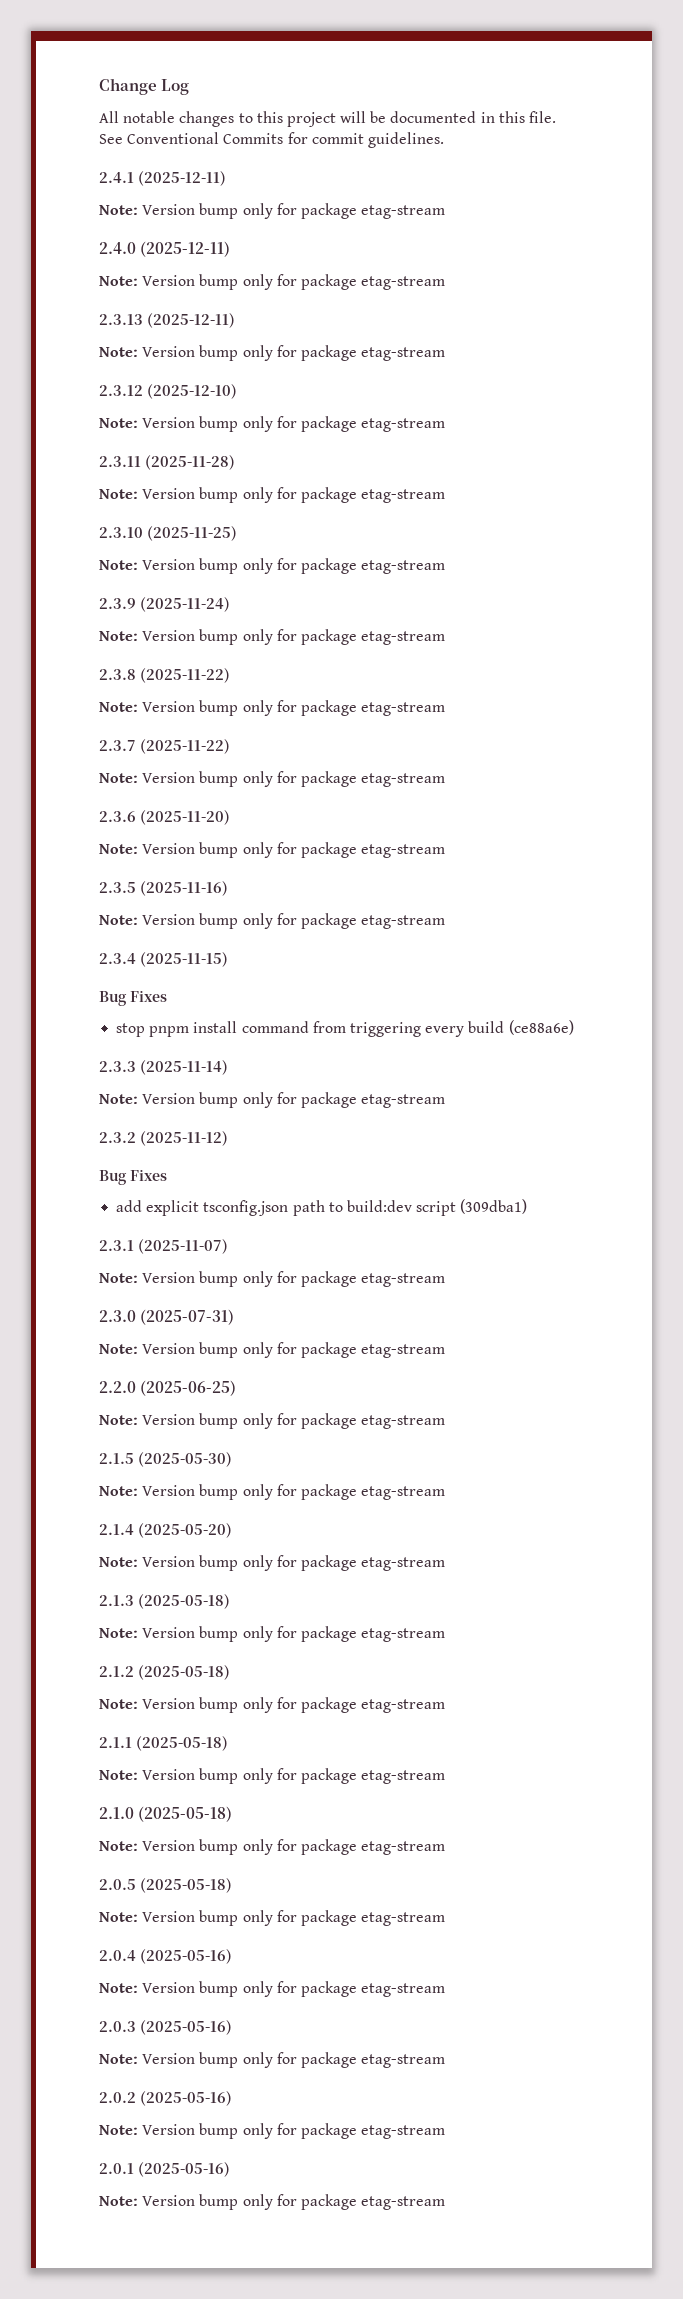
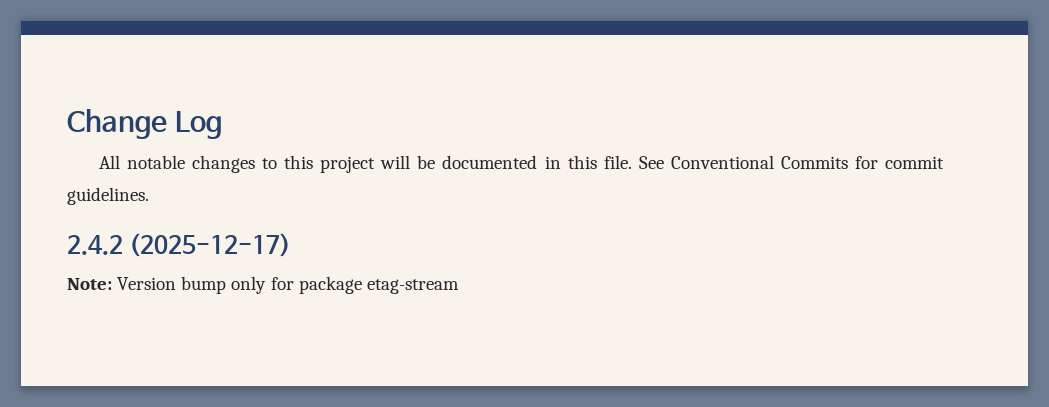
- 2.4.1 (2025-12-11)
- Note: Version bump only for package etag-stream
- 2.4.0 (2025-12-11)
- Note: Version bump only for package etag-stream
- 2.3.13 (2025-12-11)
- Note: Version bump only for package etag-stream
- 2.3.12 (2025-12-10)
- Note: Version bump only for package etag-stream
- 2.3.11 (2025-11-28)
- Note: Version bump only for package etag-stream
- 2.3.10 (2025-11-25)
- Note: Version bump only for package etag-stream
- 2.3.9 (2025-11-24)
- Note: Version bump only for package etag-stream
- 2.3.8 (2025-11-22)
- Note: Version bump only for package etag-stream
- 2.3.7 (2025-11-22)
- Note: Version bump only for package etag-stream
- 2.3.6 (2025-11-20)
- Note: Version bump only for package etag-stream
- 2.3.5 (2025-11-16)
- Note: Version bump only for package etag-stream
- 2.3.4 (2025-11-15)
- Bug Fixes
- stop pnpm install command from triggering every build (ce88a6e)
- 2.3.3 (2025-11-14)
- Note: Version bump only for package etag-stream
- 2.3.2 (2025-11-12)
- Bug Fixes
- add explicit tsconfig.json path to build:dev script (309dba1)
- 2.3.1 (2025-11-07)
- Note: Version bump only for package etag-stream
- 2.3.0 (2025-07-31)
- Note: Version bump only for package etag-stream
- 2.2.0 (2025-06-25)
- Note: Version bump only for package etag-stream
- 2.1.5 (2025-05-30)
- Note: Version bump only for package etag-stream
- 2.1.4 (2025-05-20)
- Note: Version bump only for package etag-stream
- 2.1.3 (2025-05-18)
- Note: Version bump only for package etag-stream
- 2.1.2 (2025-05-18)
- Note: Version bump only for package etag-stream
- 2.1.1 (2025-05-18)
- Note: Version bump only for package etag-stream
- 2.1.0 (2025-05-18)
- Note: Version bump only for package etag-stream
- 2.0.5 (2025-05-18)
- Note: Version bump only for package etag-stream
- 2.0.4 (2025-05-16)
- Note: Version bump only for package etag-stream
- 2.0.3 (2025-05-16)
- Note: Version bump only for package etag-stream
- 2.0.2 (2025-05-16)
- Note: Version bump only for package etag-stream
- 2.0.1 (2025-05-16)
+ 2.4.2 (2025-12-17)

